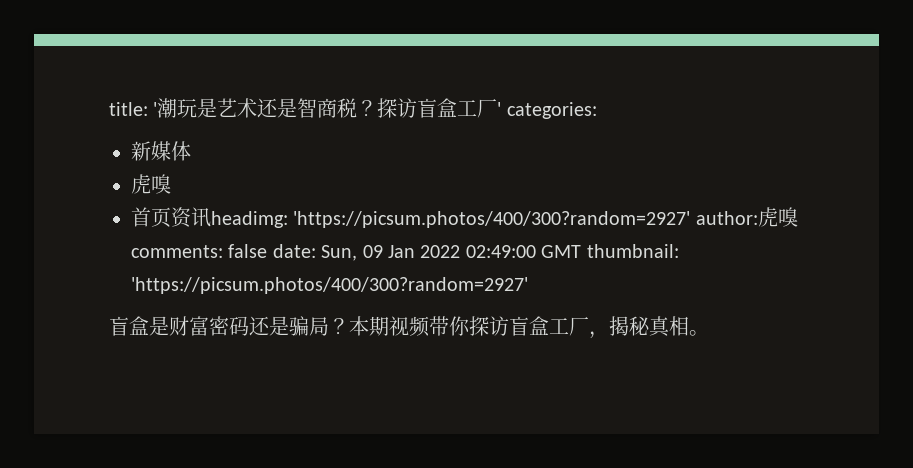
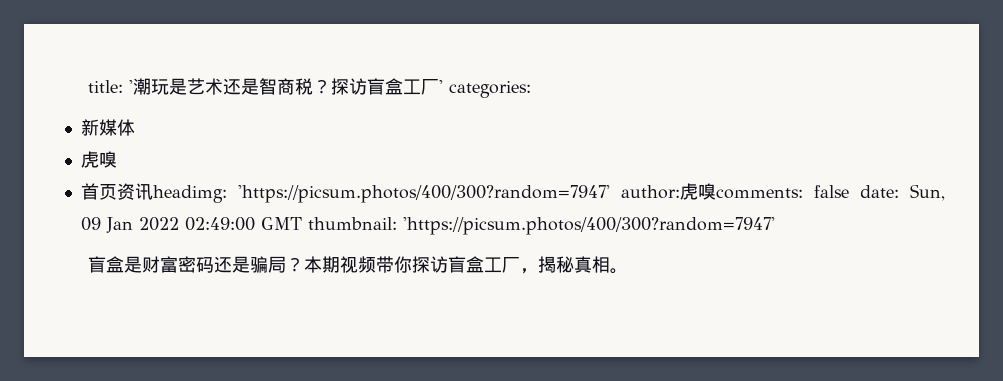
- 首页资讯headimg: 'https://picsum.photos/400/300?random=2927' author:虎嗅comments: false date: Sun, 09 Jan 2022 02:49:00 GMT thumbnail: 'https://picsum.photos/400/300?random=2927'
+ 首页资讯headimg: 'https://picsum.photos/400/300?random=7947' author:虎嗅comments: false date: Sun, 09 Jan 2022 02:49:00 GMT thumbnail: 'https://picsum.photos/400/300?random=7947'

